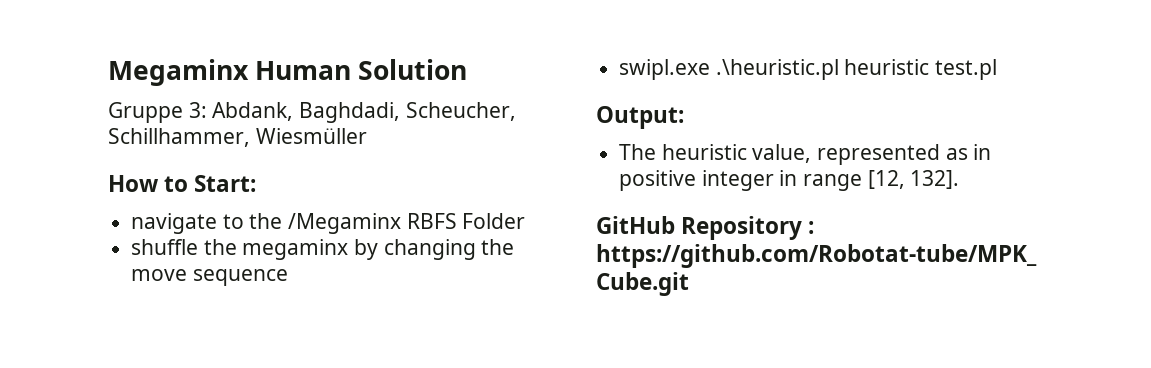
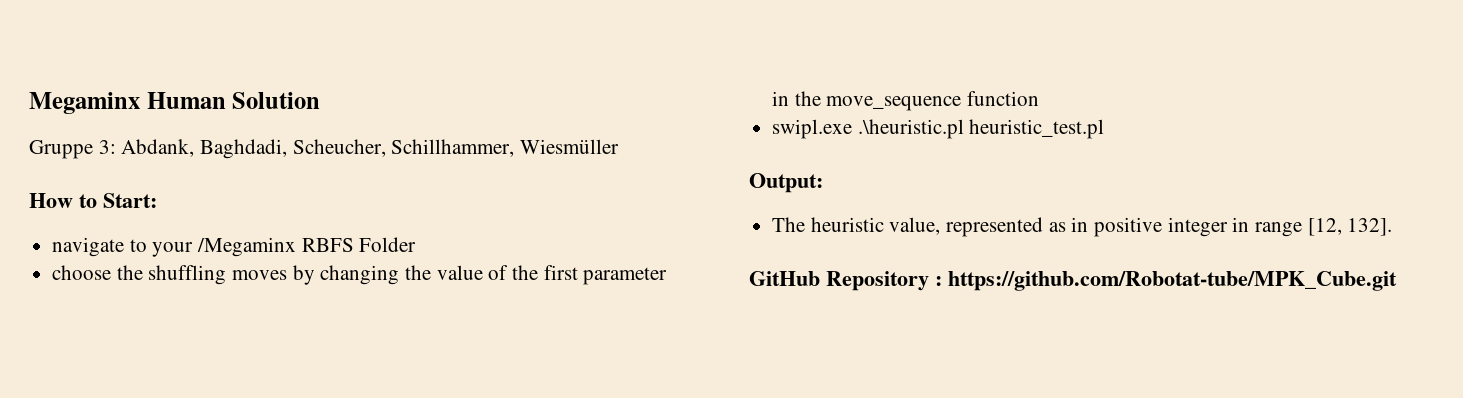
- navigate to the /Megaminx RBFS Folder
+ navigate to your /Megaminx RBFS Folder
- shuffle the megaminx by changing the move sequence
+ choose the shuffling moves by changing the value of the first parameter in the move_sequence function
- swipl.exe .\heuristic.pl heuristic test.pl
+ swipl.exe .\heuristic.pl heuristic_test.pl

